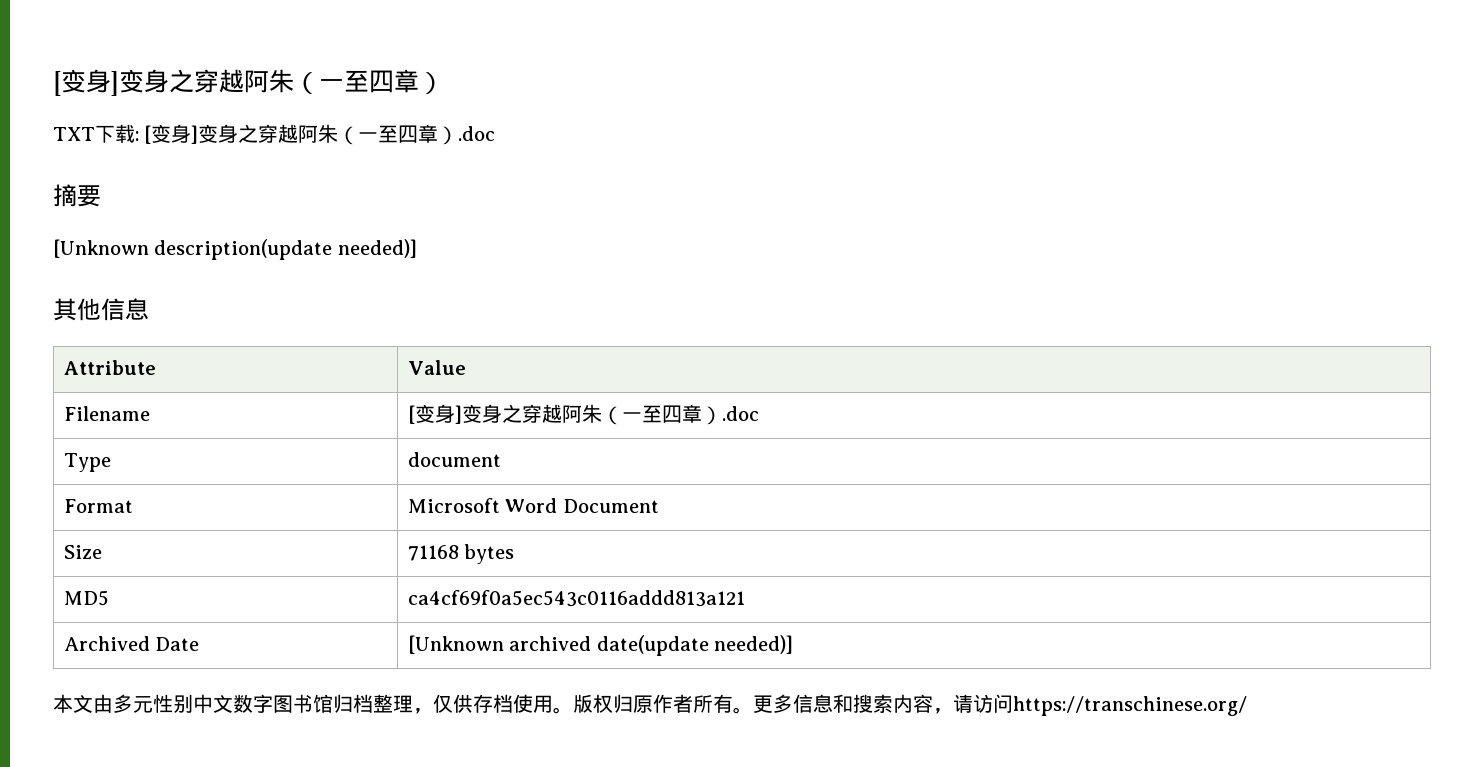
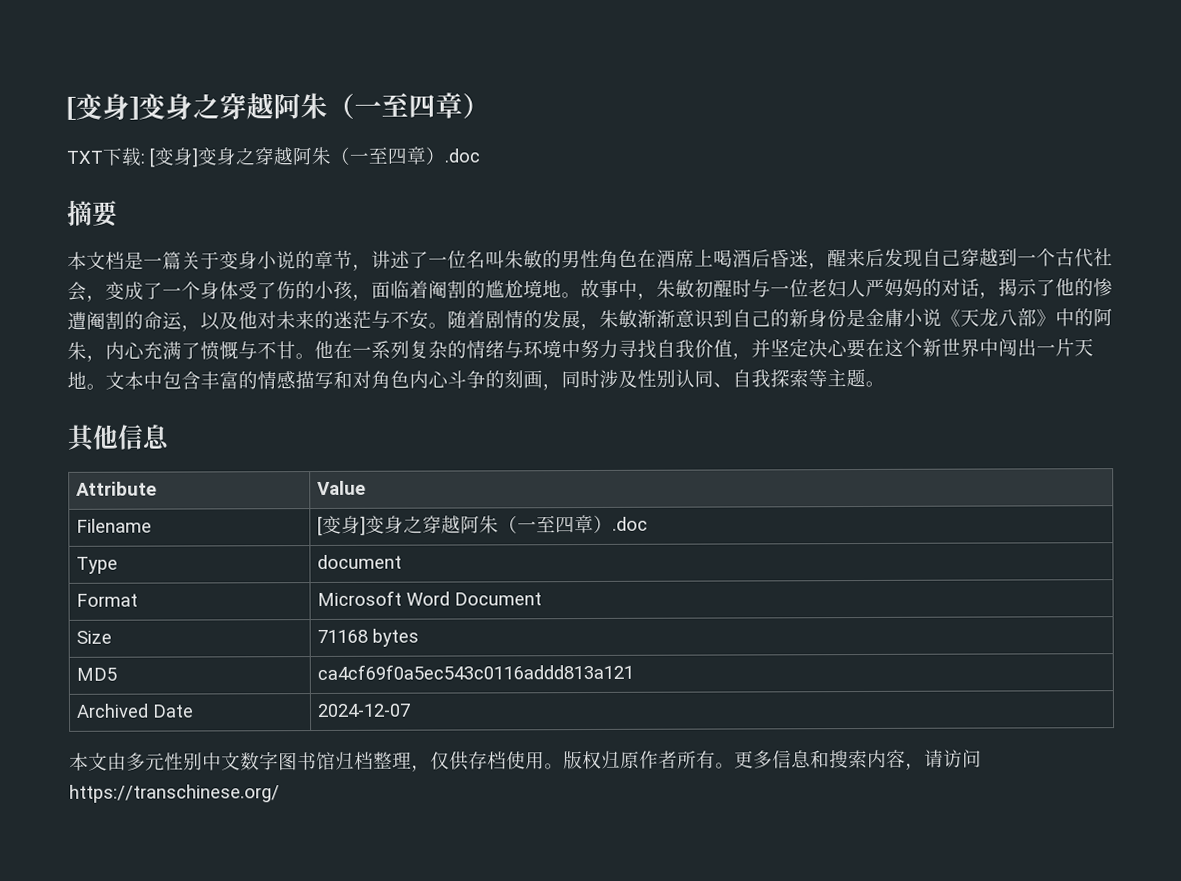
- [Unknown description(update needed)]
+ 本文档是一篇关于变身小说的章节，讲述了一位名叫朱敏的男性角色在酒席上喝酒后昏迷，醒来后发现自己穿越到一个古代社会，变成了一个身体受了伤的小孩，面临着阉割的尴尬境地。故事中，朱敏初醒时与一位老妇人严妈妈的对话，揭示了他的惨遭阉割的命运，以及他对未来的迷茫与不安。随着剧情的发展，朱敏渐渐意识到自己的新身份是金庸小说《天龙八部》中的阿朱，内心充满了愤慨与不甘。他在一系列复杂的情绪与环境中努力寻找自我价值，并坚定决心要在这个新世界中闯出一片天地。文本中包含丰富的情感描写和对角色内心斗争的刻画，同时涉及性别认同、自我探索等主题。
- Archived Date | [Unknown archived date(update needed)]
+ Archived Date | 2024-12-07

